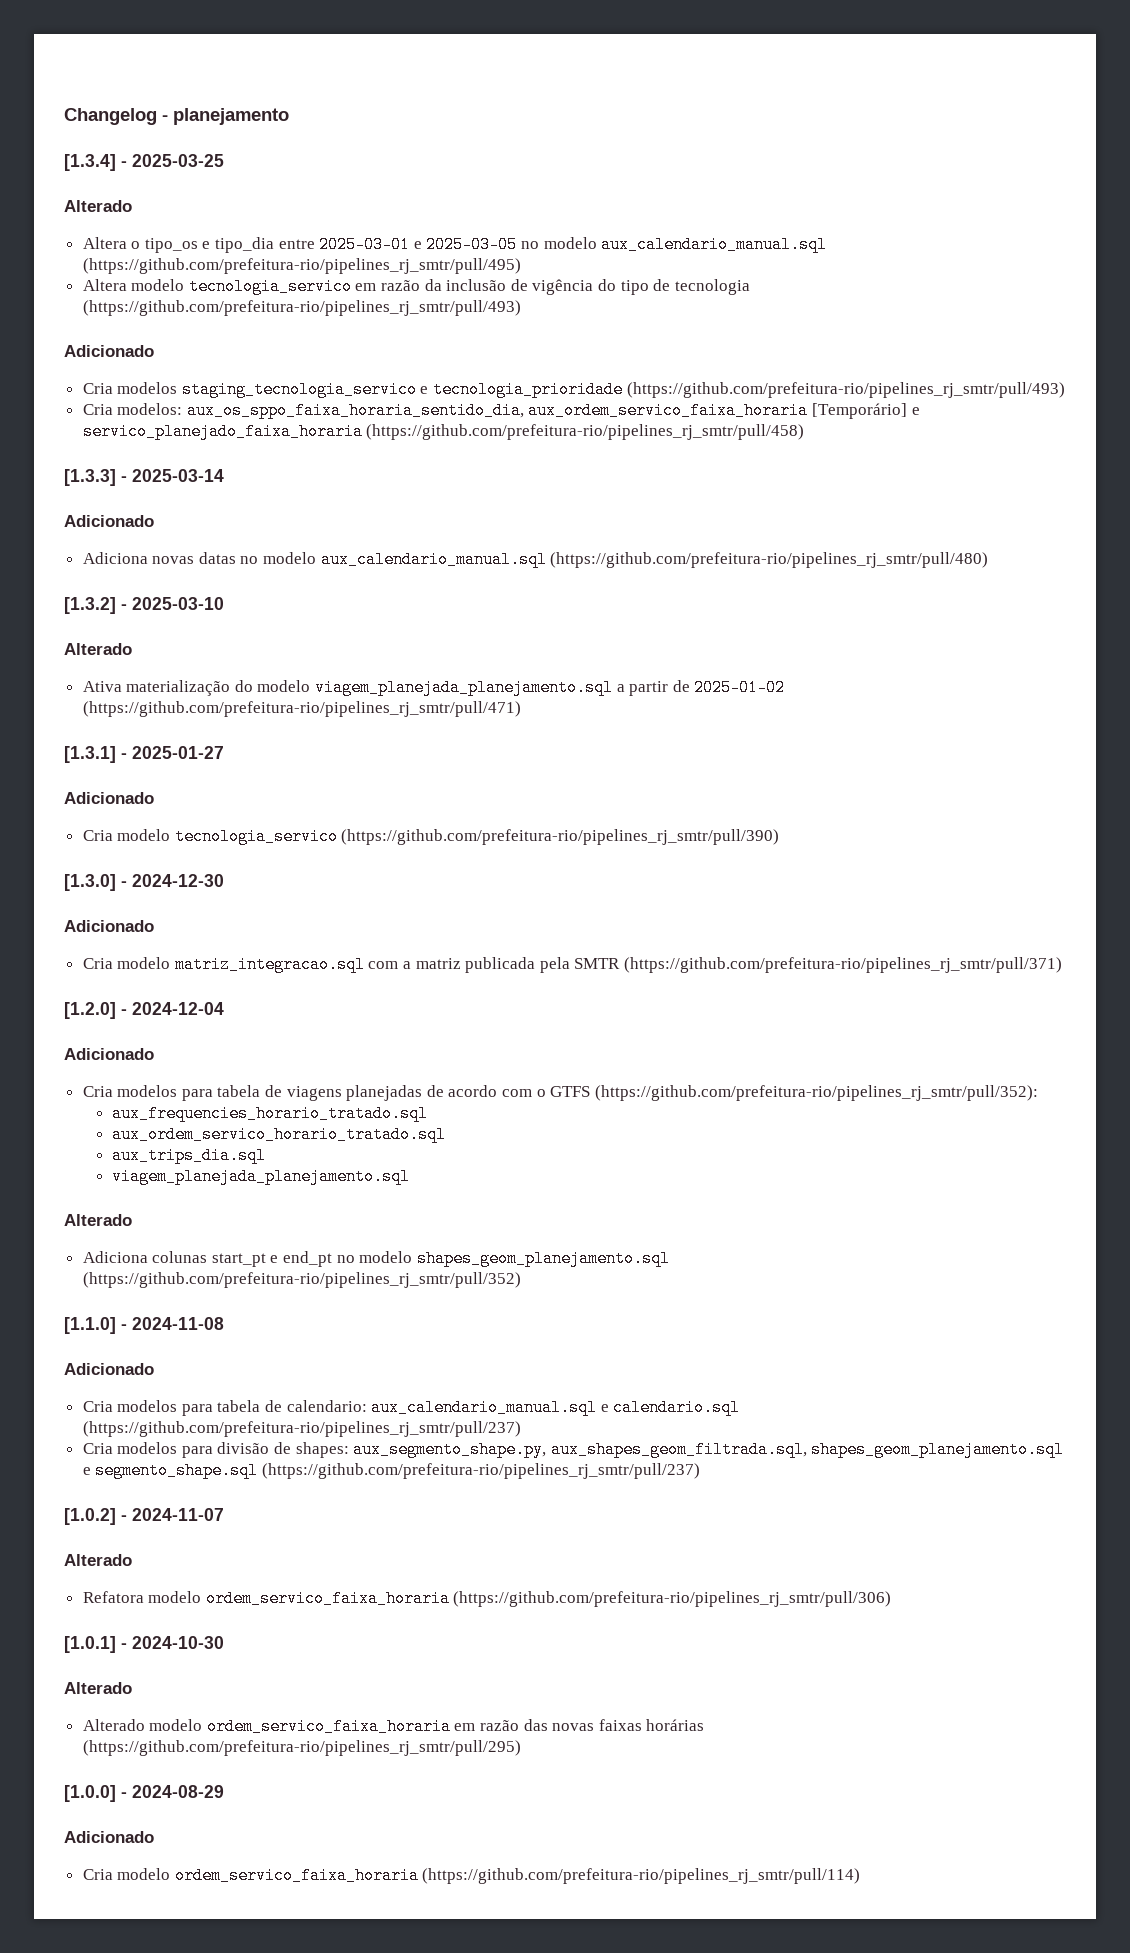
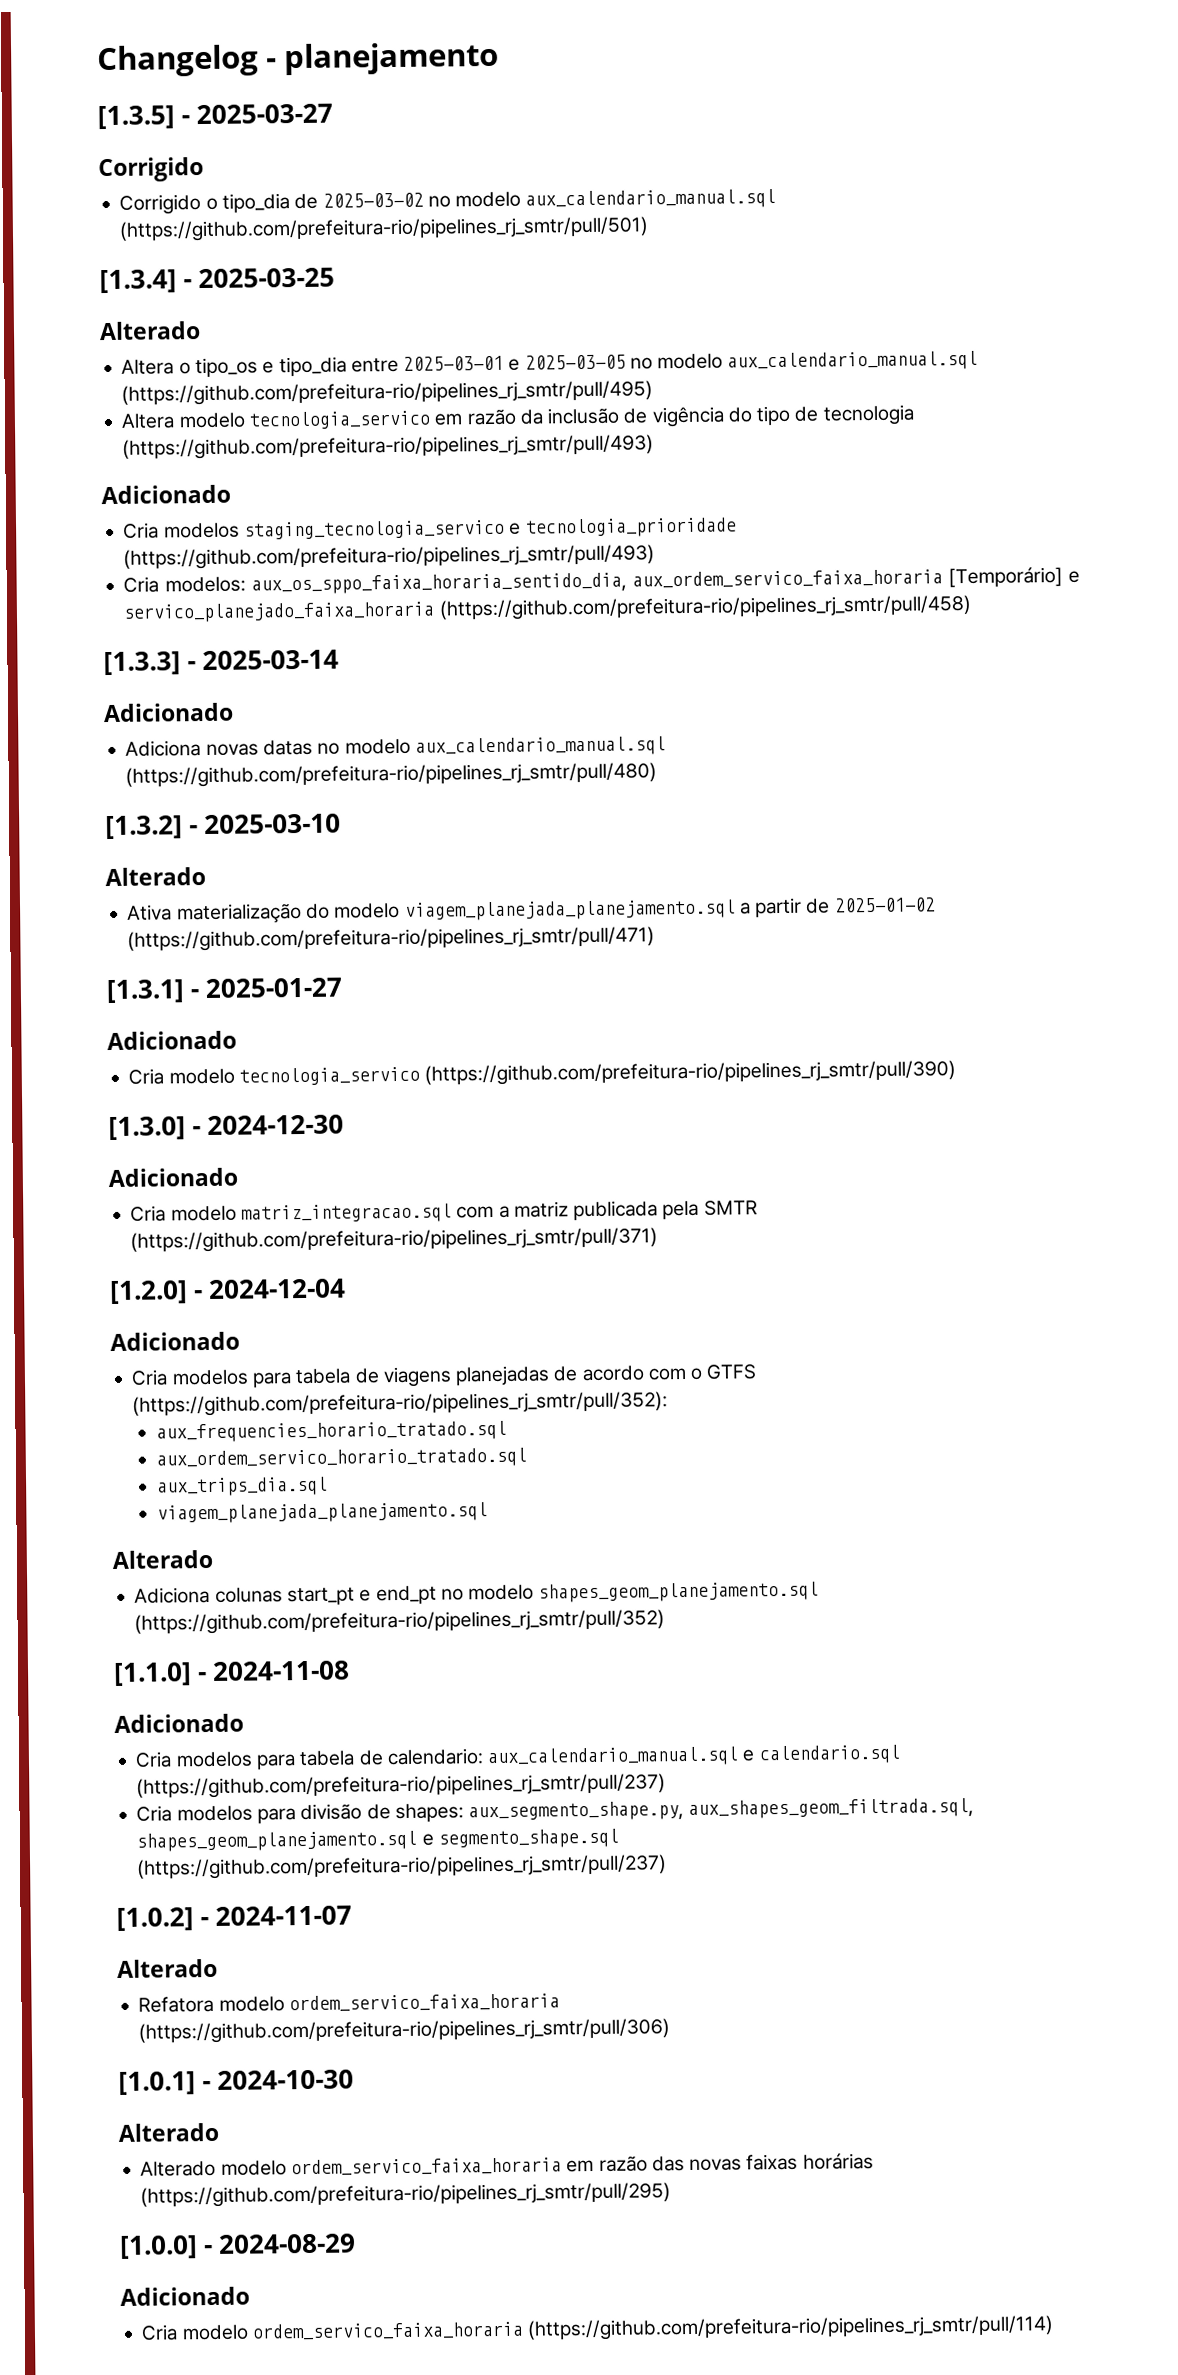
+ [1.3.5] - 2025-03-27
+ Corrigido
+ Corrigido o tipo_dia de 2025-03-02 no modelo aux_calendario_manual.sql (https://github.com/prefeitura-rio/pipelines_rj_smtr/pull/501)

